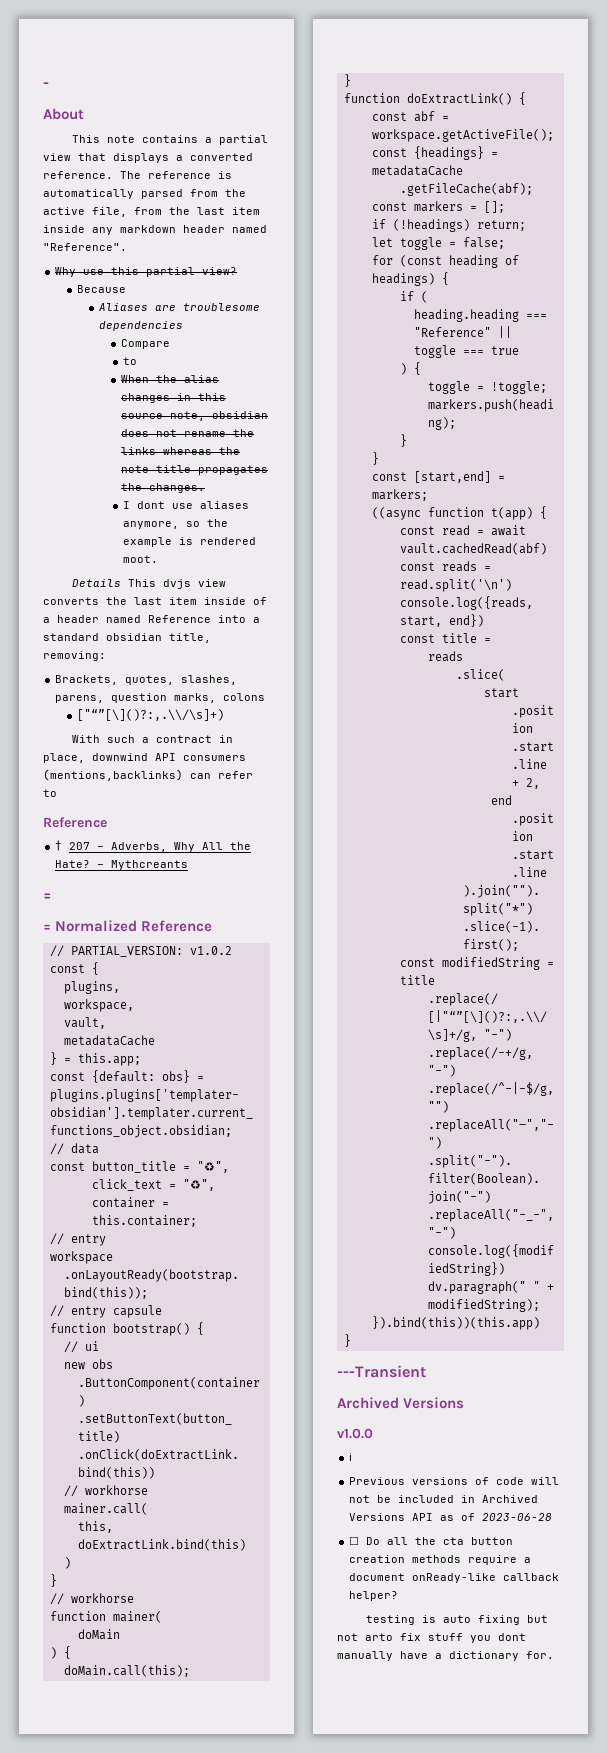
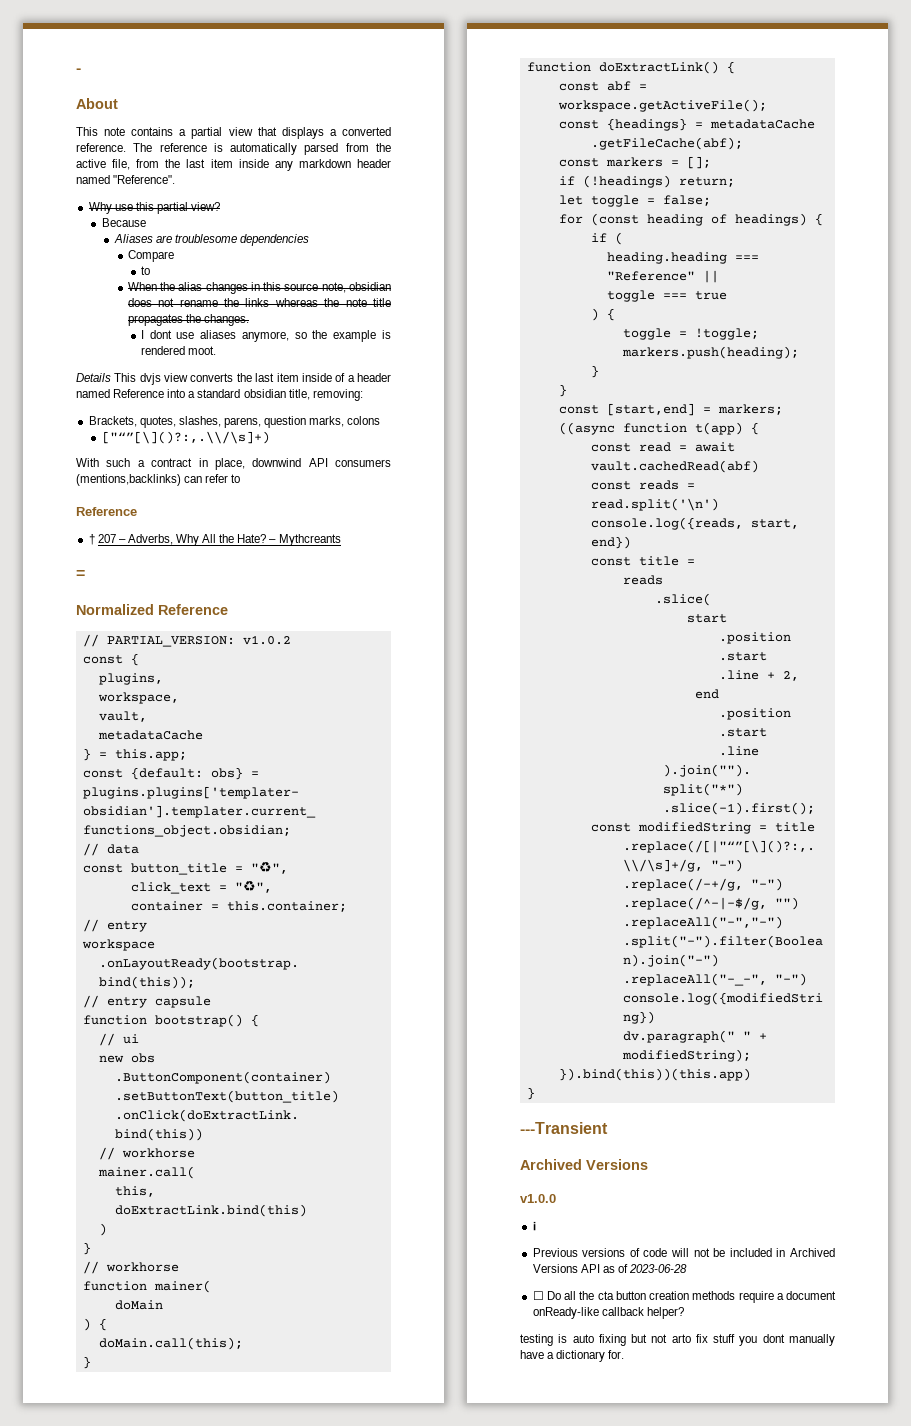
- = Normalized Reference
+ Normalized Reference

